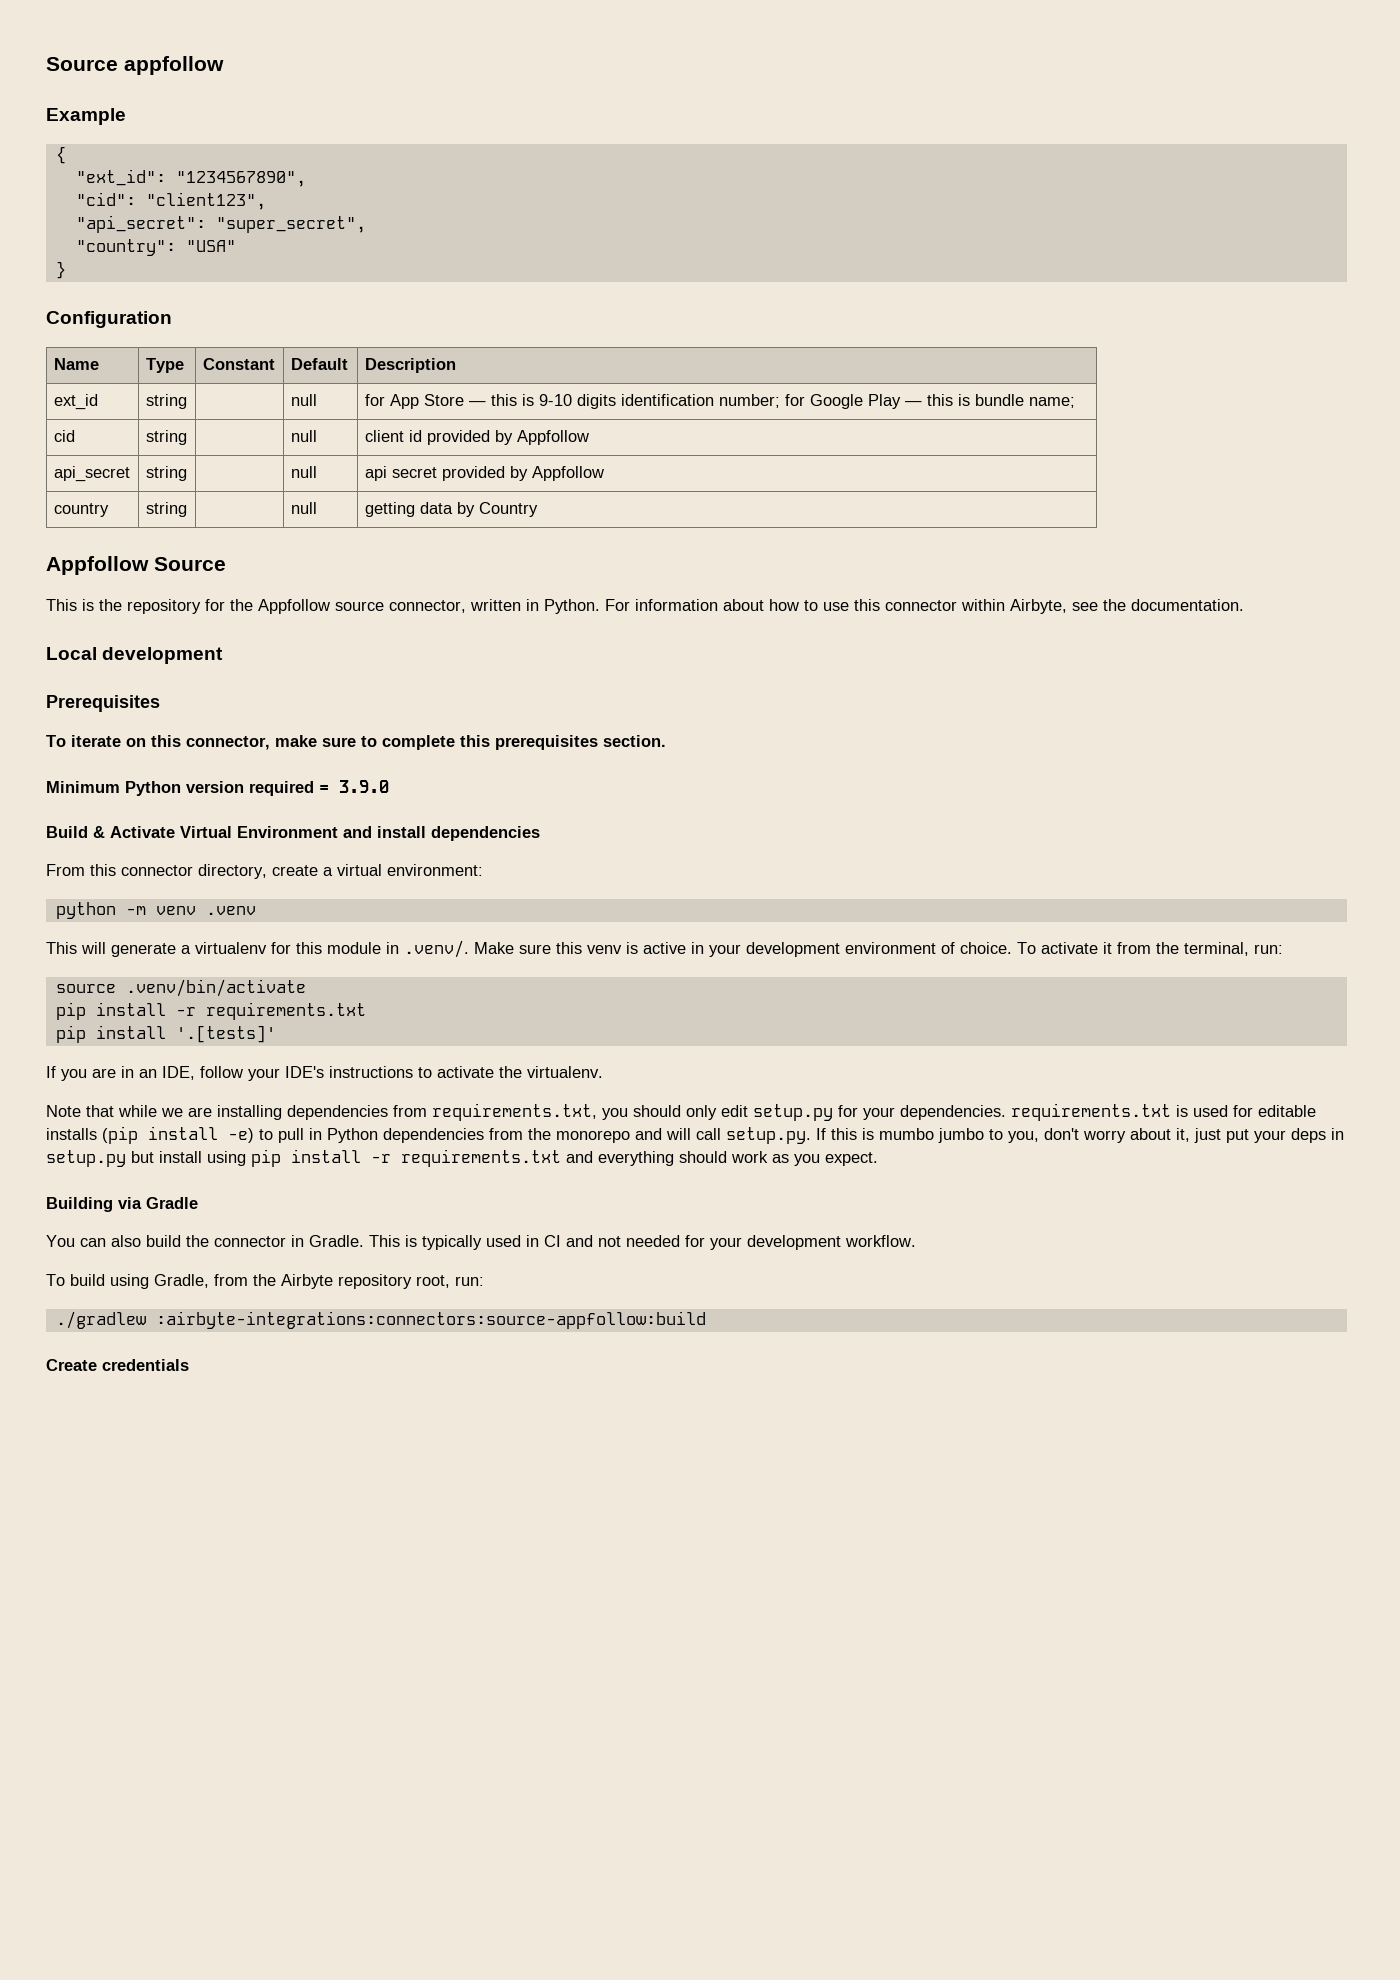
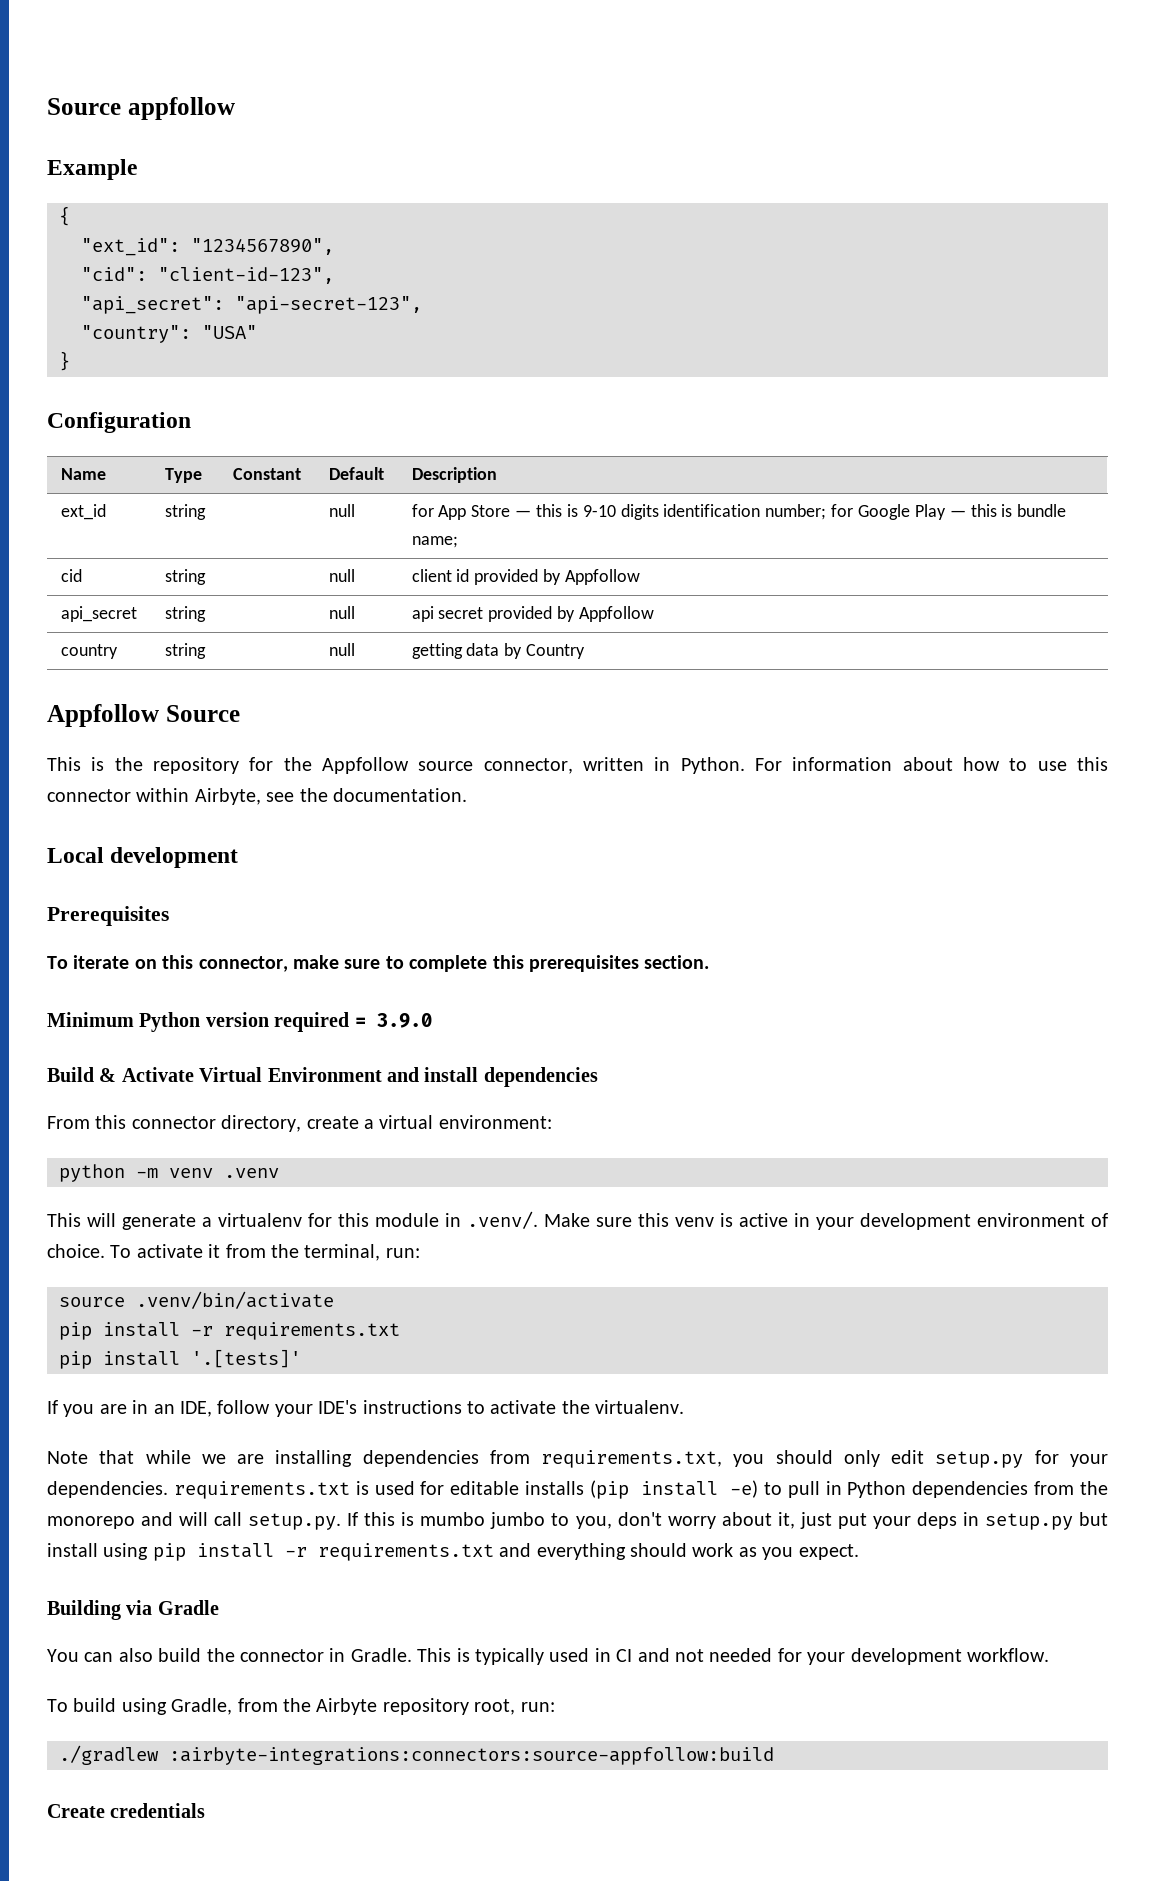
- "cid": "client123",
+ "cid": "client-id-123",
- "api_secret": "super_secret",
+ "api_secret": "api-secret-123",

